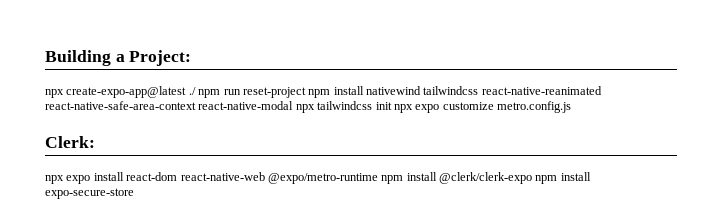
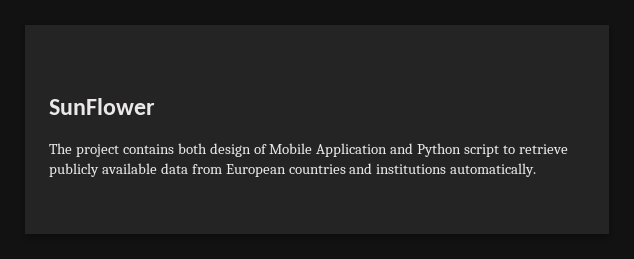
- Building a Project:
- npx create-expo-app@latest ./ npm run reset-project npm install nativewind tailwindcss react-native-reanimated react-native-safe-area-context react-native-modal npx tailwindcss init npx expo customize metro.config.js
- Clerk:
- npx expo install react-dom react-native-web @expo/metro-runtime npm install @clerk/clerk-expo npm install expo-secure-store
+ SunFlower
+ The project contains both design of Mobile Application and Python script to retrieve publicly available data from European countries and institutions automatically.

